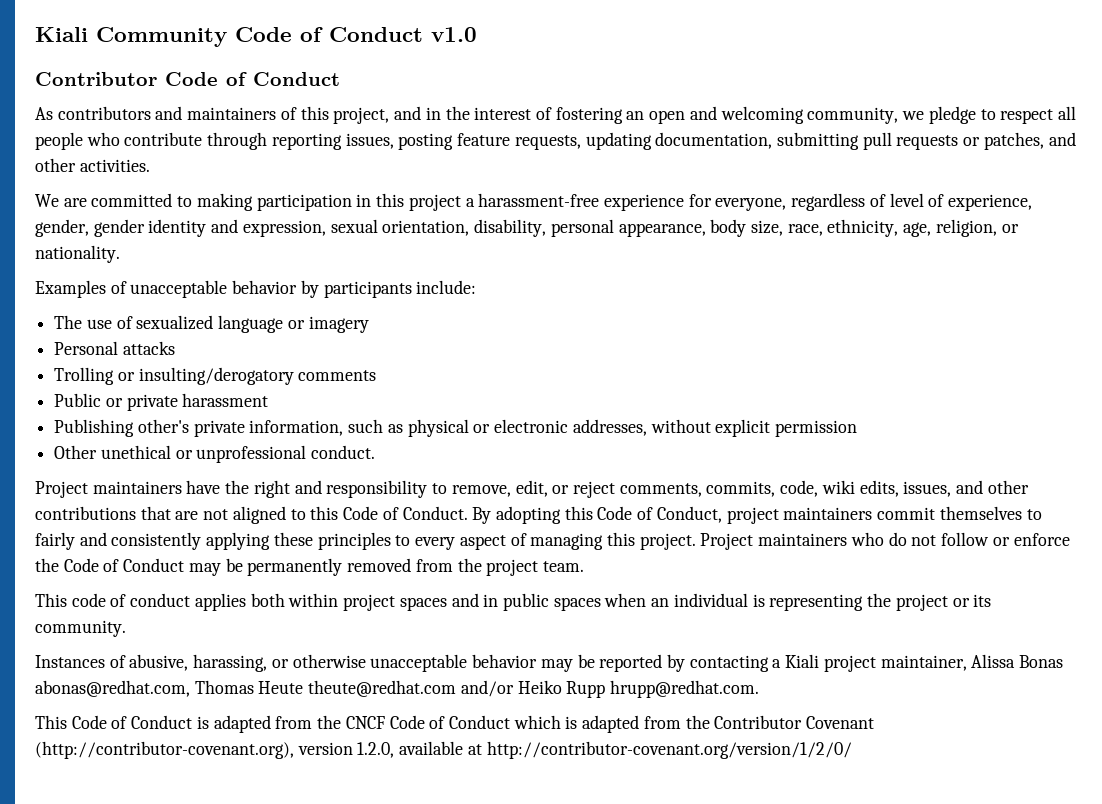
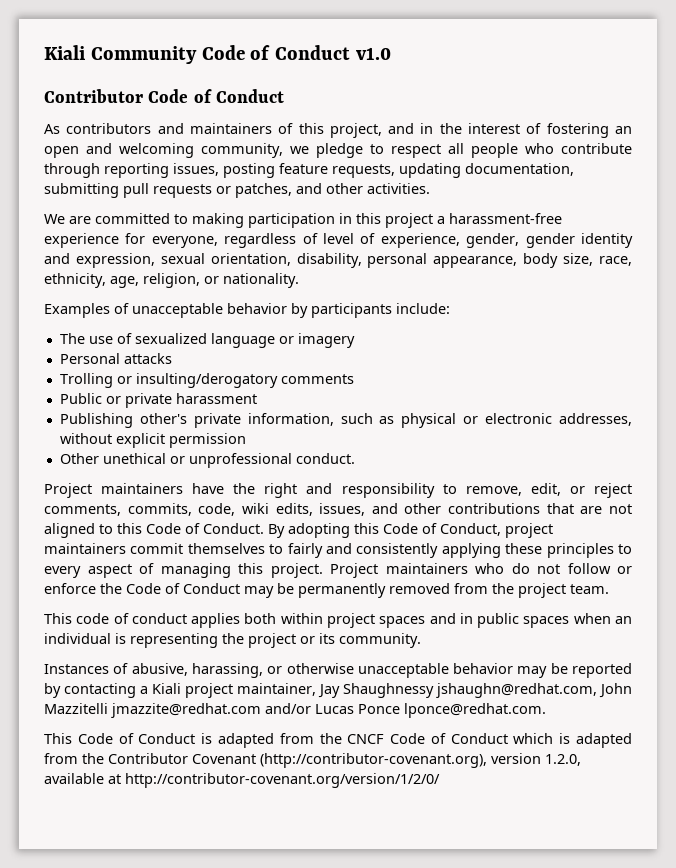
- Instances of abusive, harassing, or otherwise unacceptable behavior may be reported by contacting a Kiali project maintainer, Alissa Bonas abonas@redhat.com, Thomas Heute theute@redhat.com and/or Heiko Rupp hrupp@redhat.com.
+ Instances of abusive, harassing, or otherwise unacceptable behavior may be reported by contacting a Kiali project maintainer, Jay Shaughnessy jshaughn@redhat.com, John Mazzitelli jmazzite@redhat.com and/or Lucas Ponce lponce@redhat.com.

